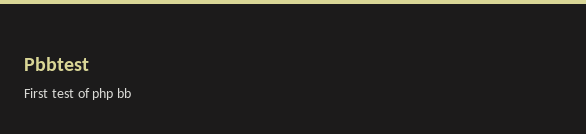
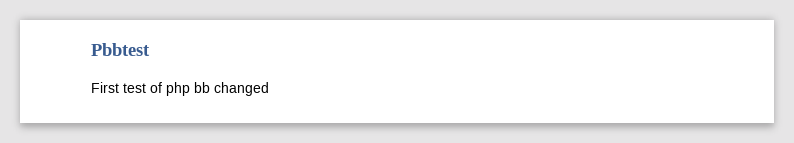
- First test of php bb
+ First test of php bb changed

